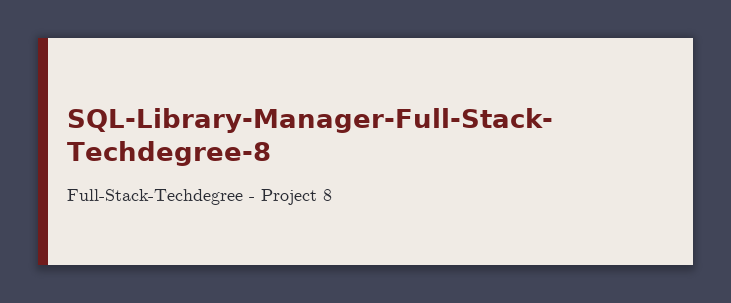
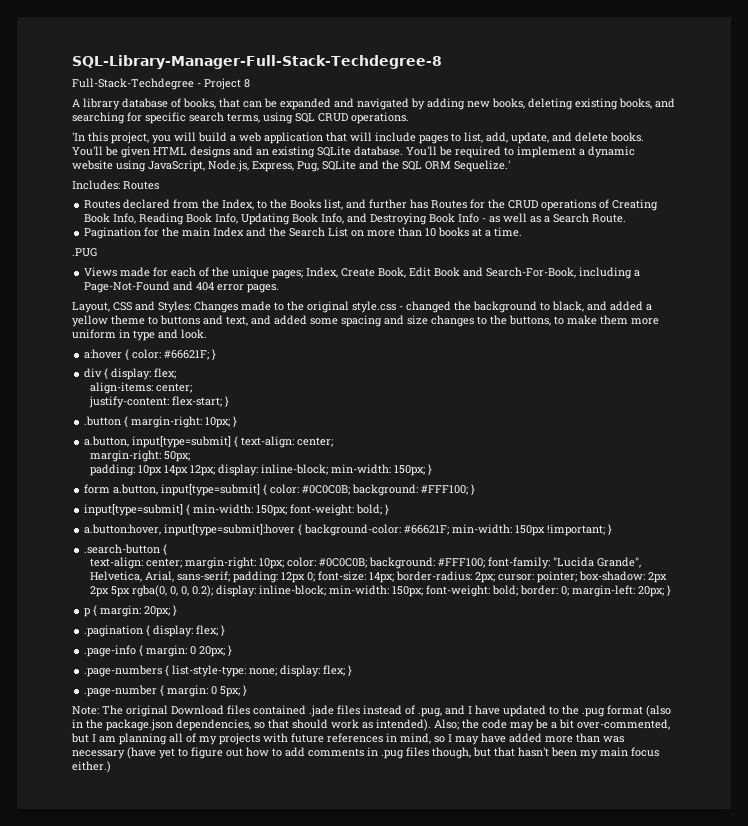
+ A library database of books, that can be expanded and navigated by adding new books, deleting existing books, and searching for specific search terms, using SQL CRUD operations.
+ 'In this project, you will build a web application that will include pages to list, add, update, and delete books. You'll be given HTML designs and an existing SQLite database. You'll be required to implement a dynamic website using JavaScript, Node.js, Express, Pug, SQLite and the SQL ORM Sequelize.'
+ Includes: Routes
+ Routes declared from the Index, to the Books list, and further has Routes for the CRUD operations of Creating Book Info, Reading Book Info, Updating Book Info, and Destroying Book Info - as well as a Search Route.
+ Pagination for the main Index and the Search List on more than 10 books at a time.
+ .PUG
+ Views made for each of the unique pages; Index, Create Book, Edit Book and Search-For-Book, including a Page-Not-Found and 404 error pages.
+ Layout, CSS and Styles: Changes made to the original style.css - changed the background to black, and added a yellow theme to buttons and text, and added some spacing and size changes to the buttons, to make them more uniform in type and look.
+ a:hover { color: #66621F; }
+ div { display: flex;
+ align-items: center;
+ justify-content: flex-start; }
+ .button { margin-right: 10px; }
+ a.button, input[type=submit] { text-align: center;
+ margin-right: 50px;
+ padding: 10px 14px 12px; display: inline-block; min-width: 150px; }
+ form a.button, input[type=submit] { color: #0C0C0B; background: #FFF100; }
+ input[type=submit] { min-width: 150px; font-weight: bold; }
+ a.button:hover, input[type=submit]:hover { background-color: #66621F; min-width: 150px !important; }
+ .search-button {
+ text-align: center; margin-right: 10px; color: #0C0C0B; background: #FFF100; font-family: "Lucida Grande", Helvetica, Arial, sans-serif; padding: 12px 0; font-size: 14px; border-radius: 2px; cursor: pointer; box-shadow: 2px 2px 5px rgba(0, 0, 0, 0.2); display: inline-block; min-width: 150px; font-weight: bold; border: 0; margin-left: 20px; }
+ p { margin: 20px; }
+ .pagination { display: flex; }
+ .page-info { margin: 0 20px; }
+ .page-numbers { list-style-type: none; display: flex; }
+ .page-number { margin: 0 5px; }
+ Note: The original Download files contained .jade files instead of .pug, and I have updated to the .pug format (also in the package.json dependencies, so that should work as intended). Also; the code may be a bit over-commented, but I am planning all of my projects with future references in mind, so I may have added more than was necessary (have yet to figure out how to add comments in .pug files though, but that hasn't been my main focus either.)

